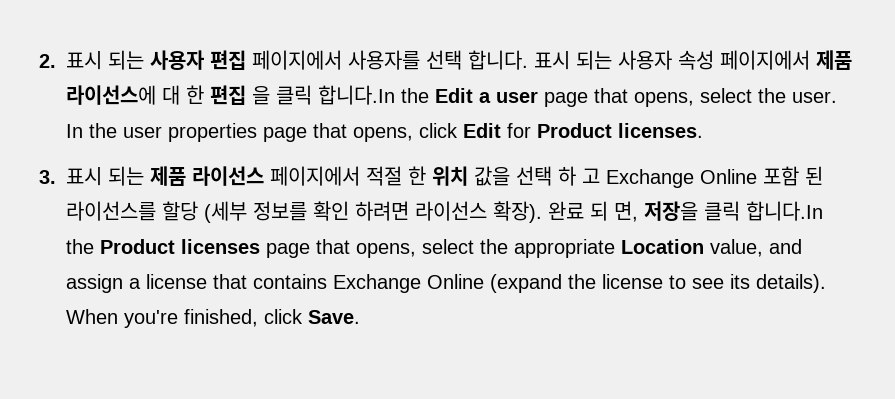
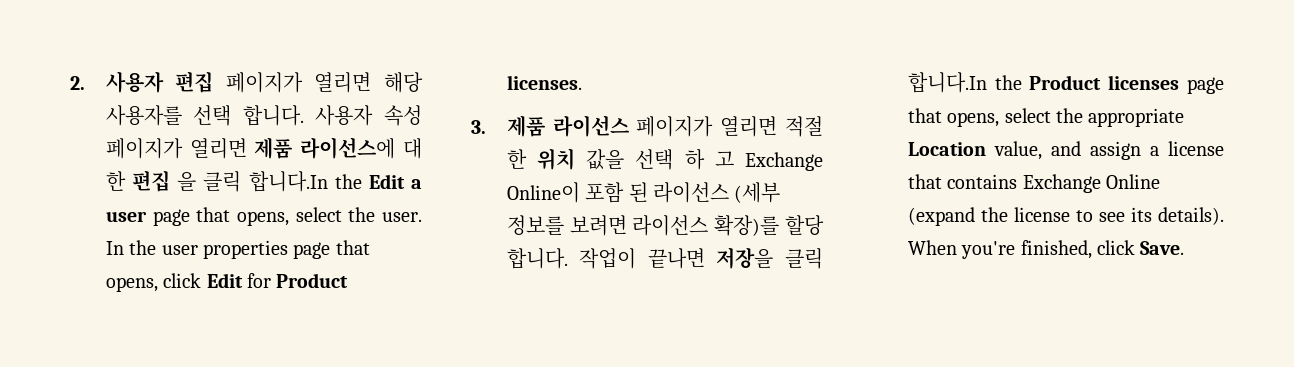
- 2. 표시 되는 사용자 편집 페이지에서 사용자를 선택 합니다. 표시 되는 사용자 속성 페이지에서 제품 라이선스에 대 한 편집 을 클릭 합니다.In the Edit a user page that opens, select the user.
+ 2. 사용자 편집 페이지가 열리면 해당 사용자를 선택 합니다. 사용자 속성 페이지가 열리면 제품 라이선스에 대 한 편집 을 클릭 합니다.In the Edit a user page that opens, select the user.
- 3. 표시 되는 제품 라이선스 페이지에서 적절 한 위치 값을 선택 하 고 Exchange Online 포함 된 라이선스를 할당 (세부 정보를 확인 하려면 라이선스 확장). 완료 되 면, 저장을 클릭 합니다.In the Product licenses page that opens, select the appropriate Location value, and assign a license that contains Exchange Online (expand the license to see its details).
+ 3. 제품 라이선스 페이지가 열리면 적절 한 위치 값을 선택 하 고 Exchange Online이 포함 된 라이선스 (세부 정보를 보려면 라이선스 확장)를 할당 합니다. 작업이 끝나면 저장을 클릭 합니다.In the Product licenses page that opens, select the appropriate Location value, and assign a license that contains Exchange Online (expand the license to see its details).

